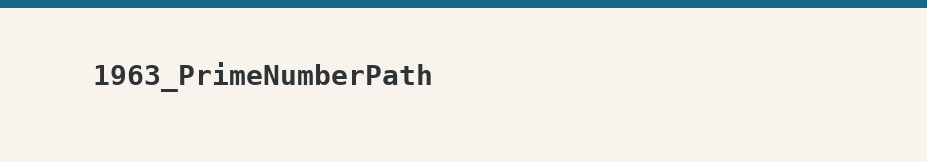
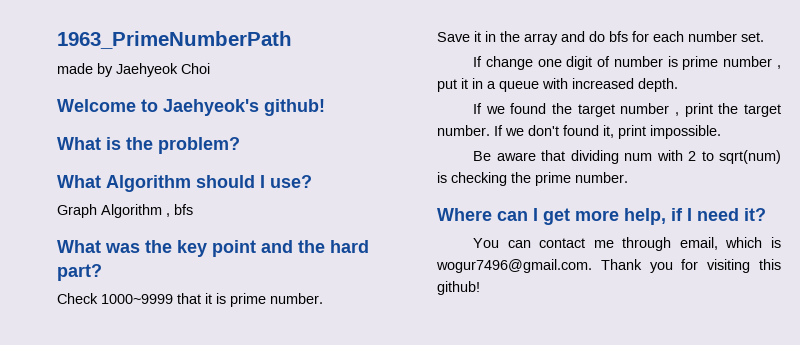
+ made by Jaehyeok Choi
+ Welcome to Jaehyeok's github!
+ What is the problem?
+ What Algorithm should I use?
+ Graph Algorithm , bfs
+ What was the key point and the hard part?
+ Check 1000~9999 that it is prime number.
+ Save it in the array and do bfs for each number set.
+ If change one digit of number is prime number , put it in a queue with increased depth.
+ If we found the target number , print the target number. If we don't found it, print impossible.
+ Be aware that dividing num with 2 to sqrt(num) is checking the prime number.
+ Where can I get more help, if I need it?
+ You can contact me through email, which is wogur7496@gmail.com. Thank you for visiting this github!

